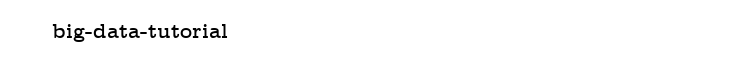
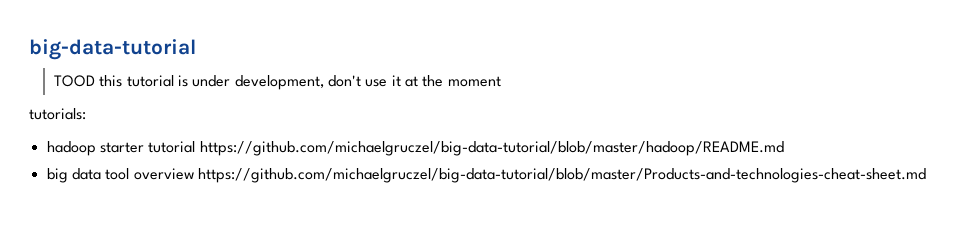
+ TOOD this tutorial is under development, don't use it at the moment
+ tutorials:
+ hadoop starter tutorial https://github.com/michaelgruczel/big-data-tutorial/blob/master/hadoop/README.md
+ big data tool overview https://github.com/michaelgruczel/big-data-tutorial/blob/master/Products-and-technologies-cheat-sheet.md

